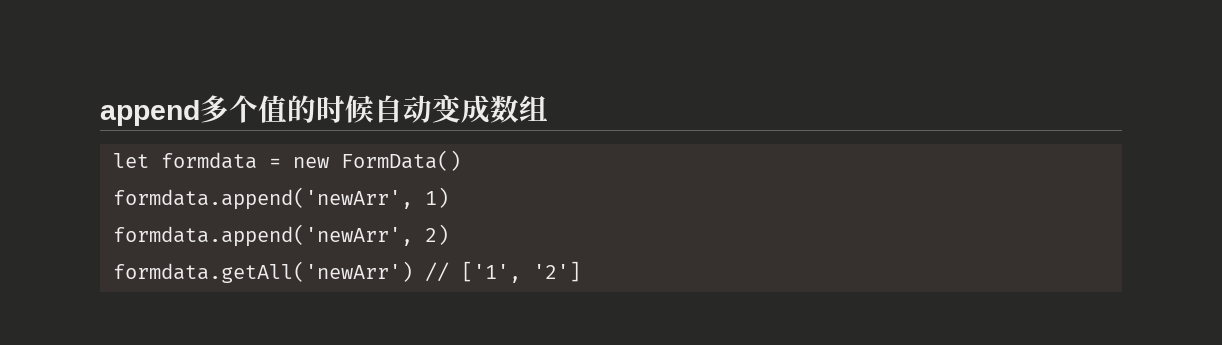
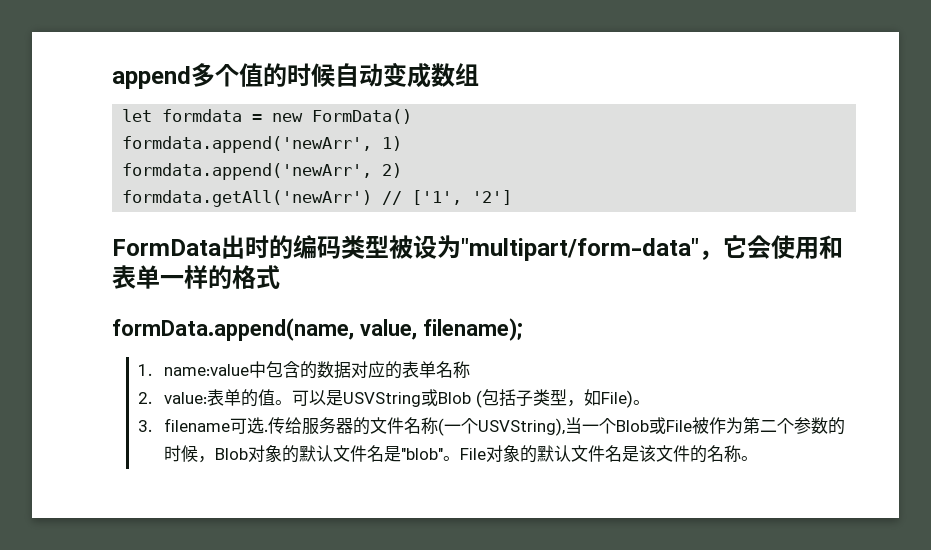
+ FormData出时的编码类型被设为"multipart/form-data"，它会使用和表单一样的格式
+ formData.append(name, value, filename);
+ 1. name:value中包含的数据对应的表单名称
+ 2. value:表单的值。可以是USVString或Blob (包括子类型，如File)。
+ 3. filename可选.传给服务器的文件名称(一个USVString),当一个Blob或File被作为第二个参数的时候，Blob对象的默认文件名是"blob"。File对象的默认文件名是该文件的名称。

